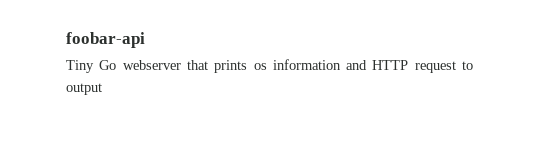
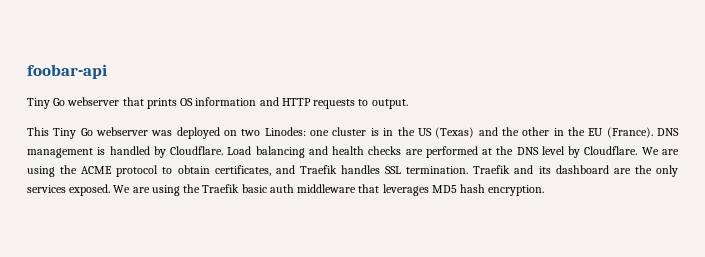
- Tiny Go webserver that prints os information and HTTP request to output
+ Tiny Go webserver that prints OS information and HTTP requests to output.
+ This Tiny Go webserver was deployed on two Linodes: one cluster is in the US (Texas) and the other in the EU (France). DNS management is handled by Cloudflare. Load balancing and health checks are performed at the DNS level by Cloudflare. We are using the ACME protocol to obtain certificates, and Traefik handles SSL termination. Traefik and its dashboard are the only services exposed. We are using the Traefik basic auth middleware that leverages MD5 hash encryption.

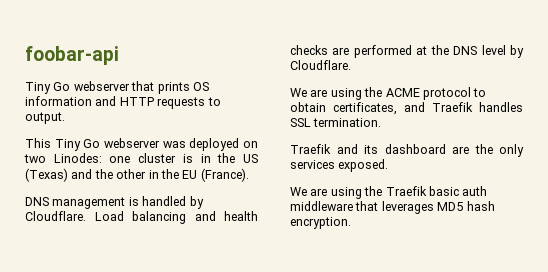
- This Tiny Go webserver was deployed on two Linodes: one cluster is in the US (Texas) and the other in the EU (France). DNS management is handled by Cloudflare.
+ This Tiny Go webserver was deployed on two Linodes: one cluster is in the US (Texas) and the other in the EU (France).
+ DNS management is handled by Cloudflare.
- Load balancing and health checks are performed at the DNS level by Cloudflare. We are using the ACME protocol to obtain certificates, and Traefik handles SSL termination. Traefik and its dashboard are the only services exposed. We are using the Traefik basic auth middleware that leverages MD5 hash encryption.
+ Load balancing and health checks are performed at the DNS level by Cloudflare.
+ We are using the ACME protocol to obtain certificates, and Traefik handles SSL termination.
+ Traefik and its dashboard are the only services exposed.
+ We are using the Traefik basic auth middleware that leverages MD5 hash encryption.

